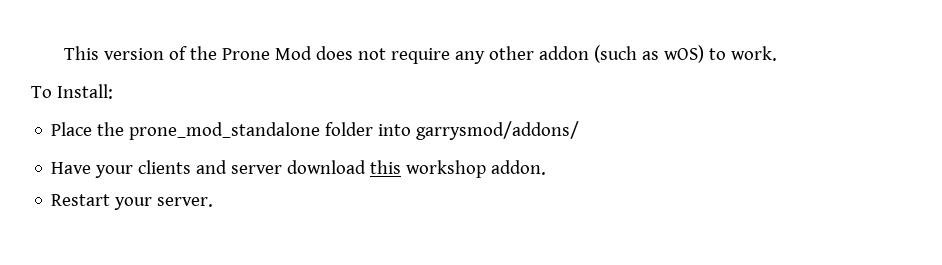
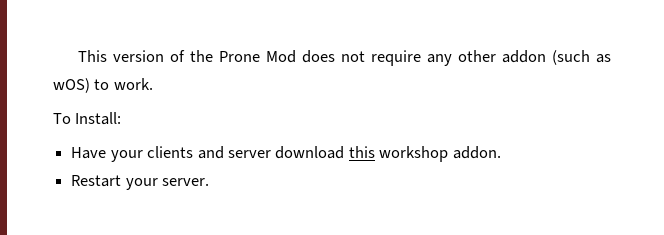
- Place the prone_mod_standalone folder into garrysmod/addons/

